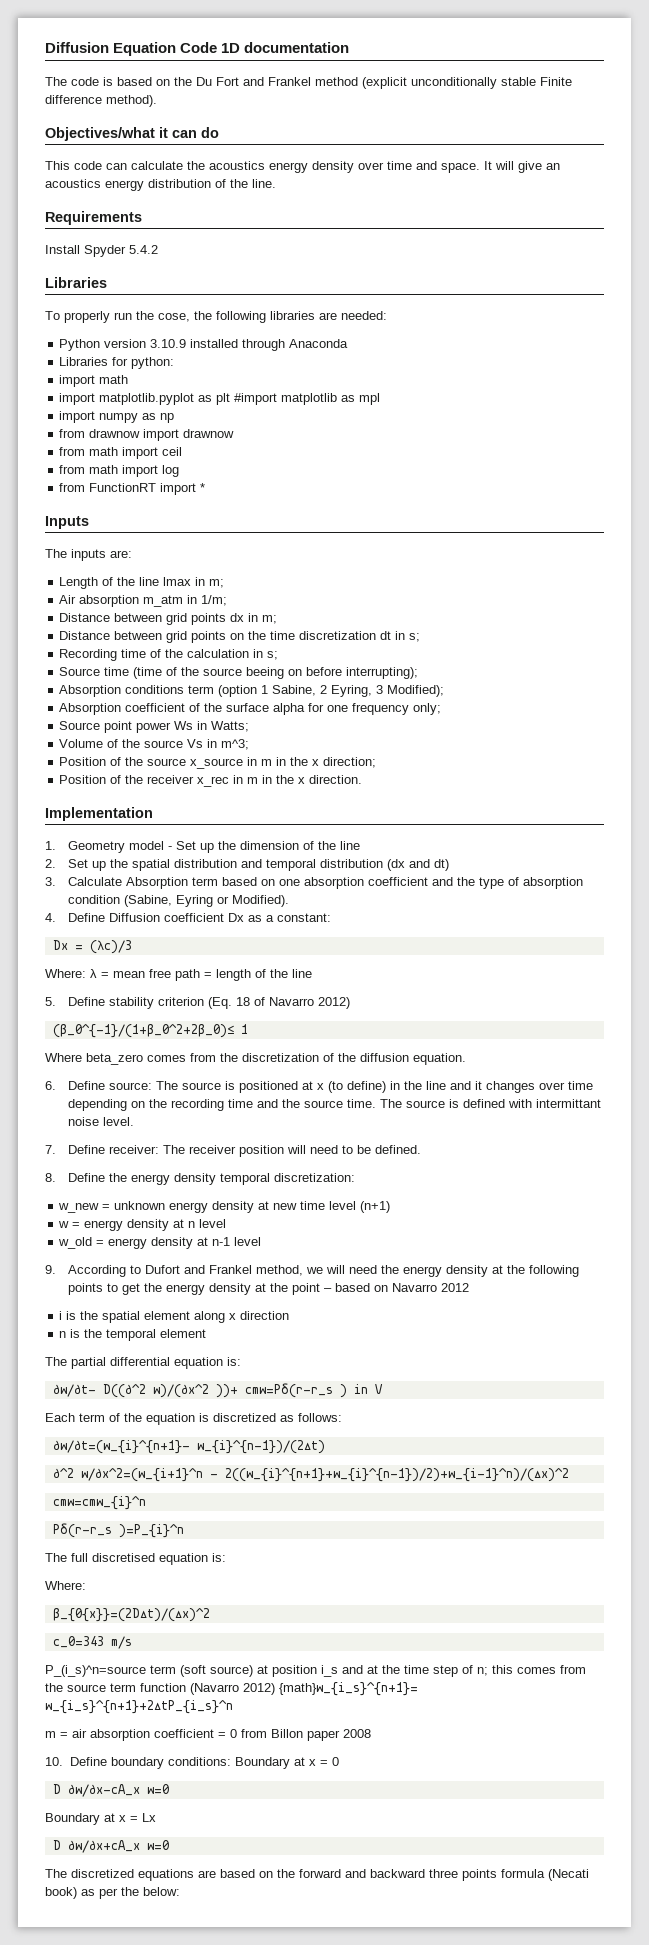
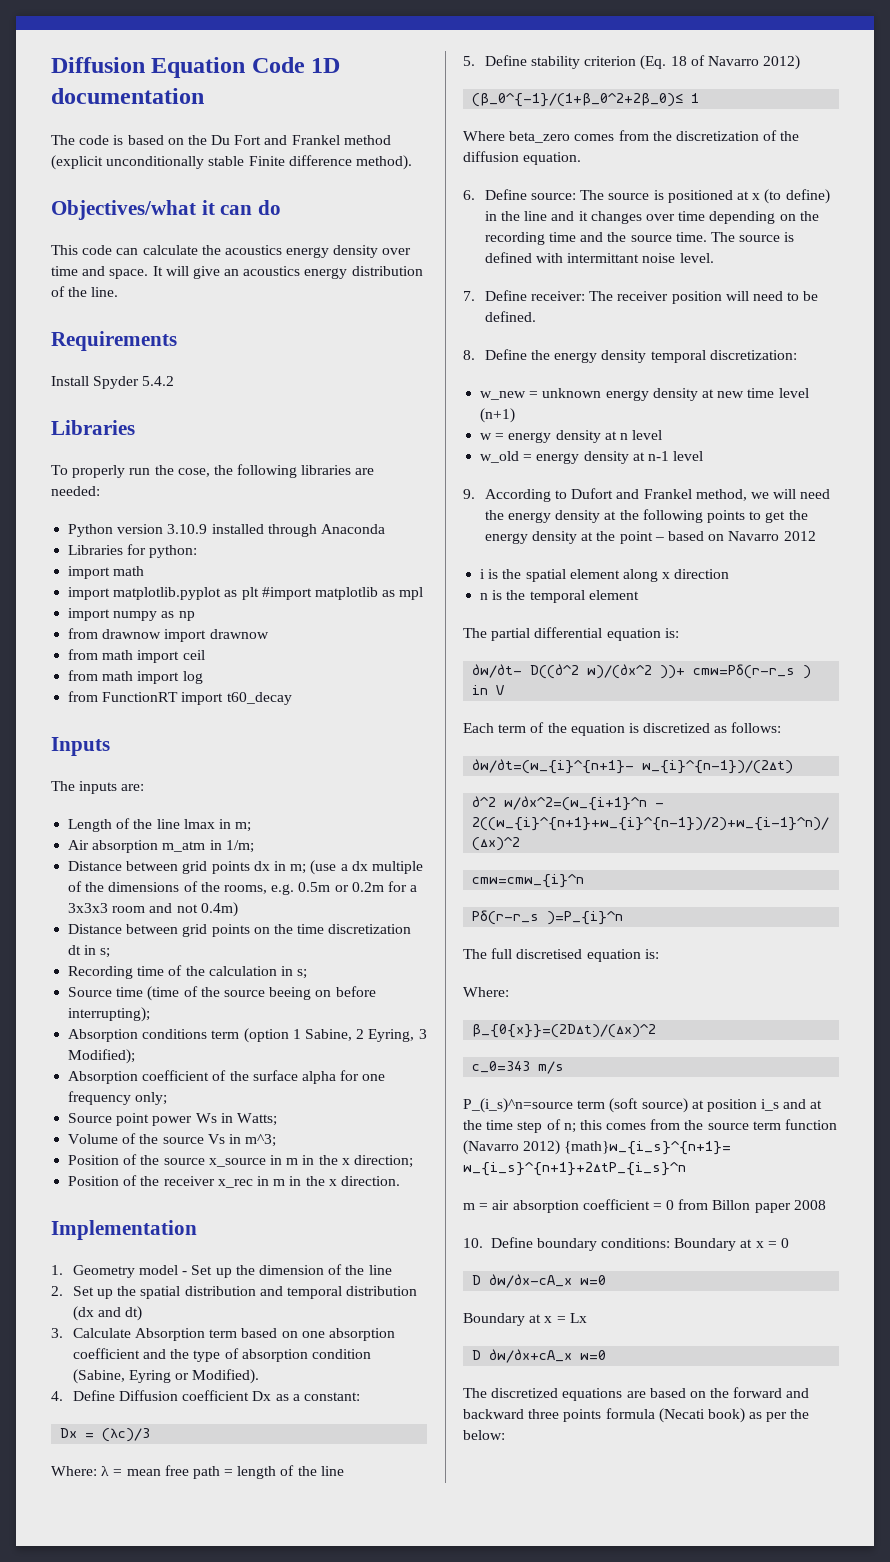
- from FunctionRT import *
+ from FunctionRT import t60_decay
- Distance between grid points dx in m;
+ Distance between grid points dx in m; (use a dx multiple of the dimensions of the rooms, e.g. 0.5m or 0.2m for a 3x3x3 room and not 0.4m)

